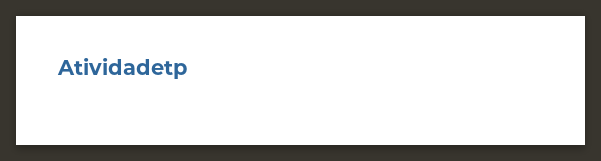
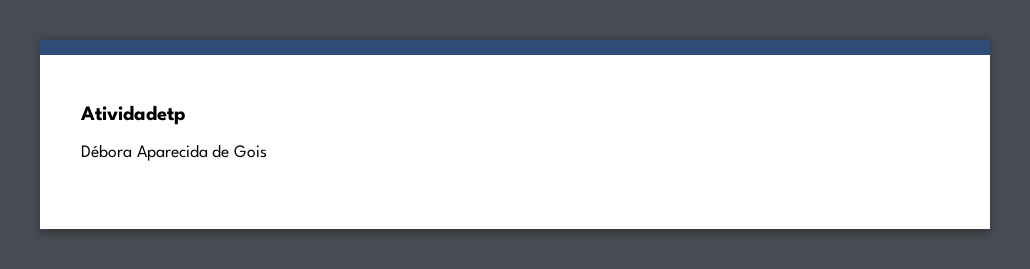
+ Débora Aparecida de Gois

